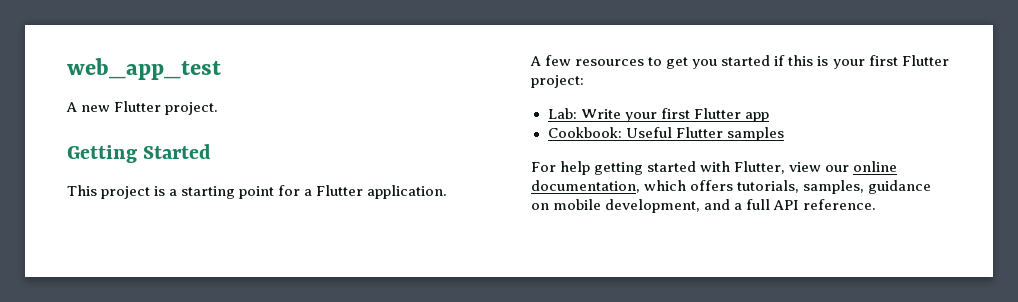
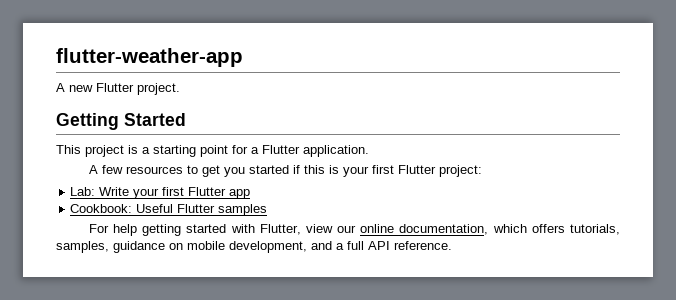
- web_app_test
+ flutter-weather-app

